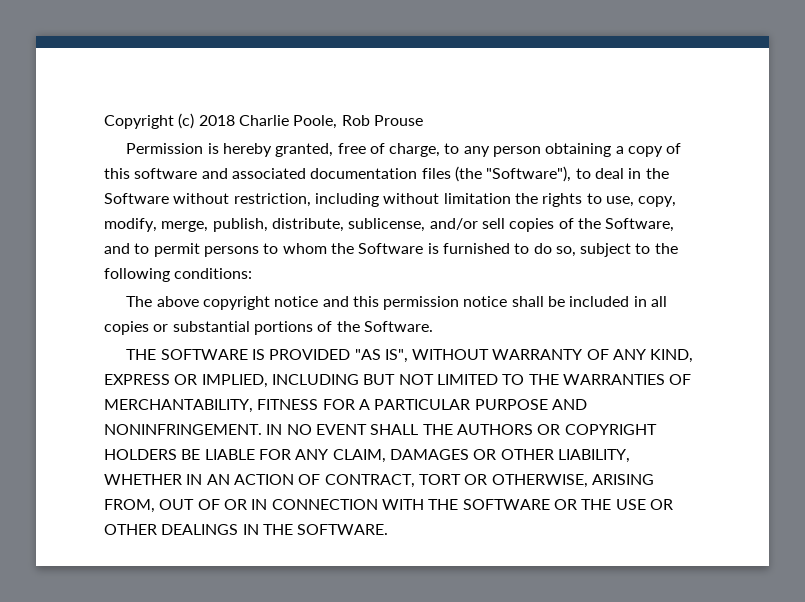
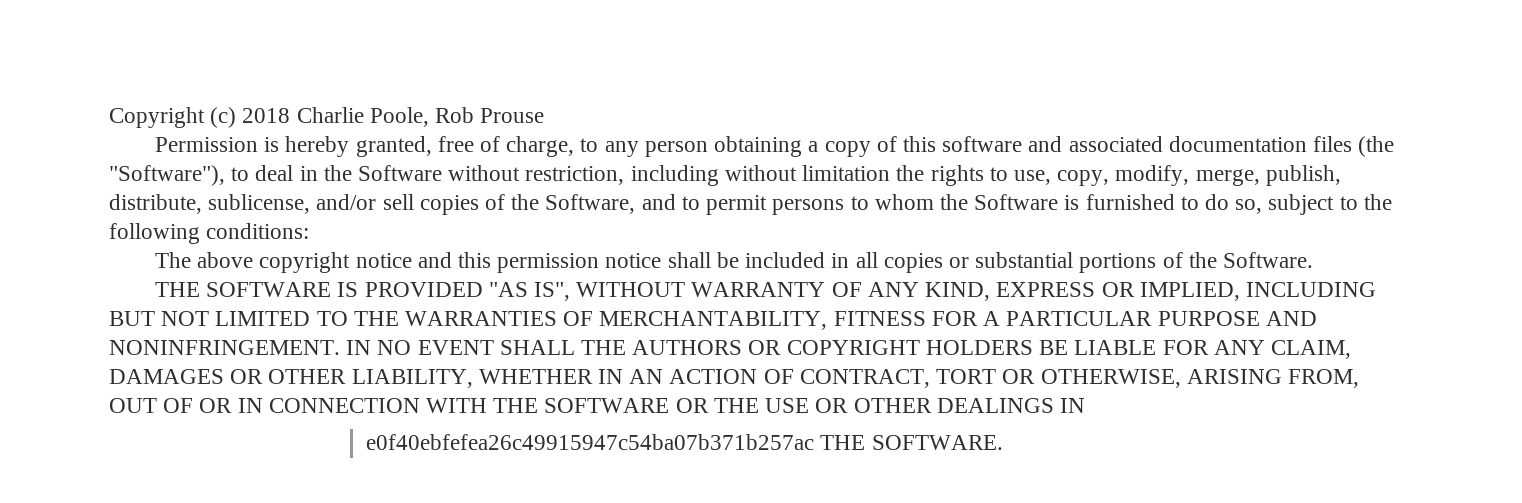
- IN NO EVENT SHALL THE AUTHORS OR COPYRIGHT HOLDERS BE LIABLE FOR ANY CLAIM, DAMAGES OR OTHER LIABILITY, WHETHER IN AN ACTION OF CONTRACT, TORT OR OTHERWISE, ARISING FROM, OUT OF OR IN CONNECTION WITH THE SOFTWARE OR THE USE OR OTHER DEALINGS IN THE SOFTWARE.
+ IN NO EVENT SHALL THE AUTHORS OR COPYRIGHT HOLDERS BE LIABLE FOR ANY CLAIM, DAMAGES OR OTHER LIABILITY, WHETHER IN AN ACTION OF CONTRACT, TORT OR OTHERWISE, ARISING FROM, OUT OF OR IN CONNECTION WITH THE SOFTWARE OR THE USE OR OTHER DEALINGS IN
+ e0f40ebfefea26c49915947c54ba07b371b257ac THE SOFTWARE.

